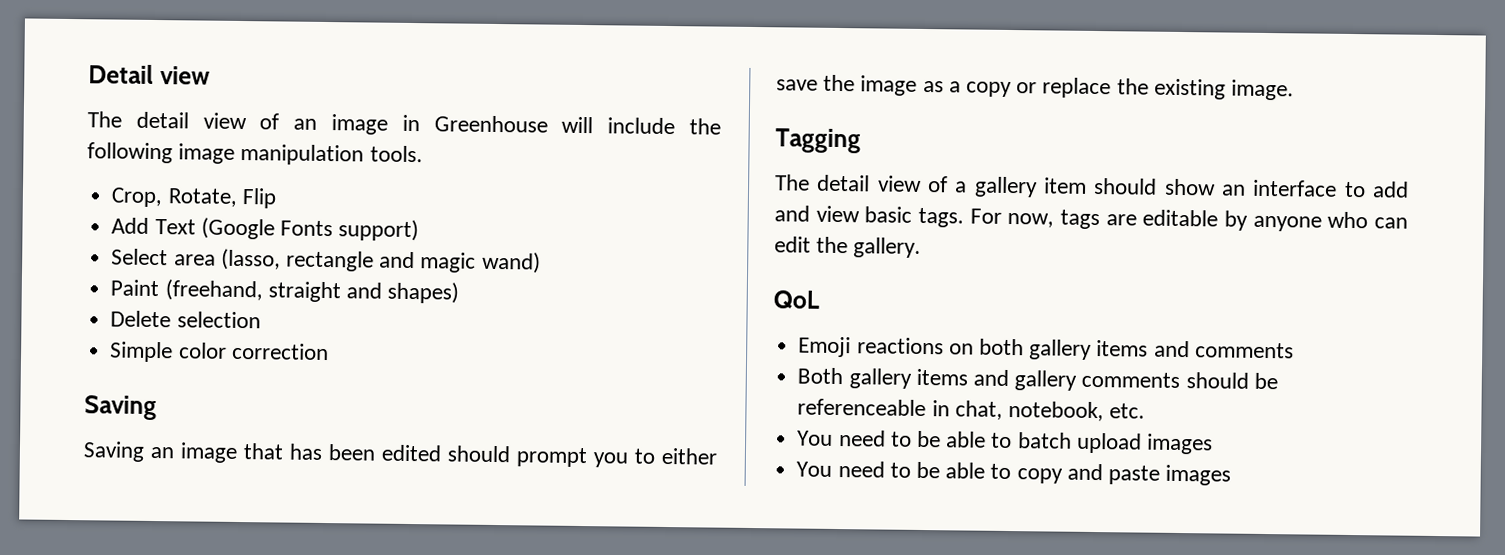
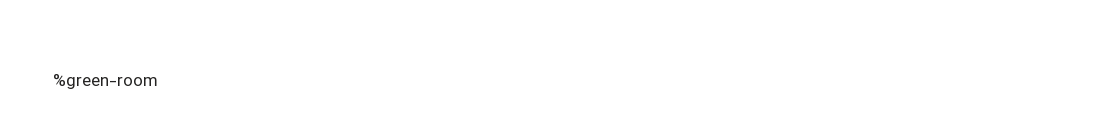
- Detail view
- The detail view of an image in Greenhouse will include the following image manipulation tools.
- Crop, Rotate, Flip
- Add Text (Google Fonts support)
- Select area (lasso, rectangle and magic wand)
- Paint (freehand, straight and shapes)
- Delete selection
- Simple color correction
- Saving
- Saving an image that has been edited should prompt you to either save the image as a copy or replace the existing image.
- Tagging
- The detail view of a gallery item should show an interface to add and view basic tags. For now, tags are editable by anyone who can edit the gallery.
- QoL
- Emoji reactions on both gallery items and comments
- Both gallery items and gallery comments should be referenceable in chat, notebook, etc.
- You need to be able to batch upload images
- You need to be able to copy and paste images
+ %green-room

